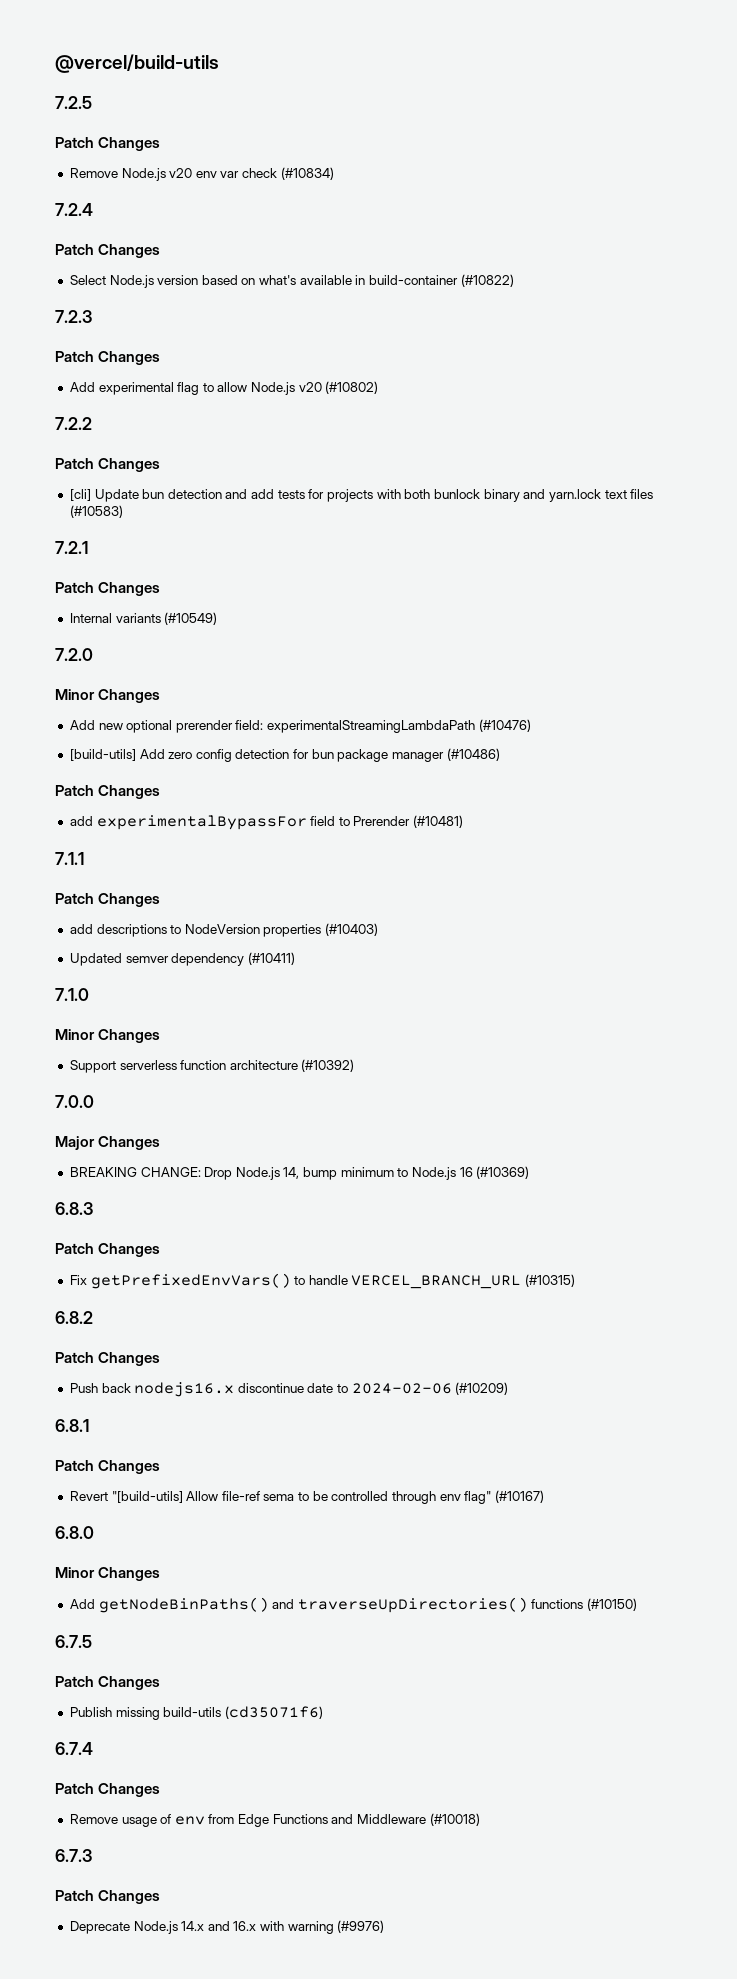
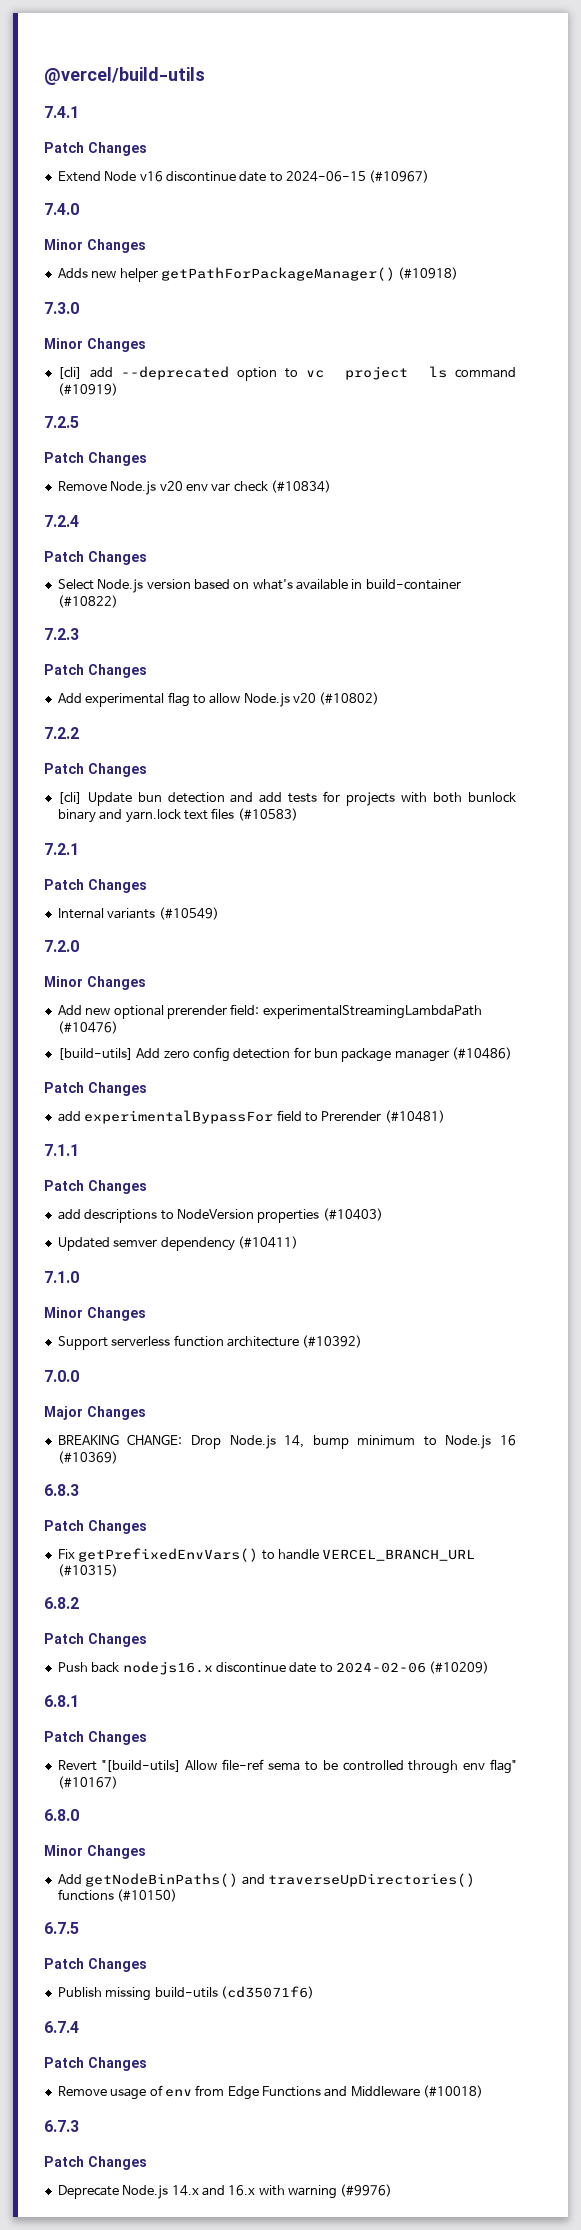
+ 7.4.1
+ Patch Changes
+ Extend Node v16 discontinue date to 2024-06-15 (#10967)
+ 7.4.0
+ Minor Changes
+ Adds new helper getPathForPackageManager() (#10918)
+ 7.3.0
+ Minor Changes
+ [cli] add --deprecated option to vc project ls command (#10919)

